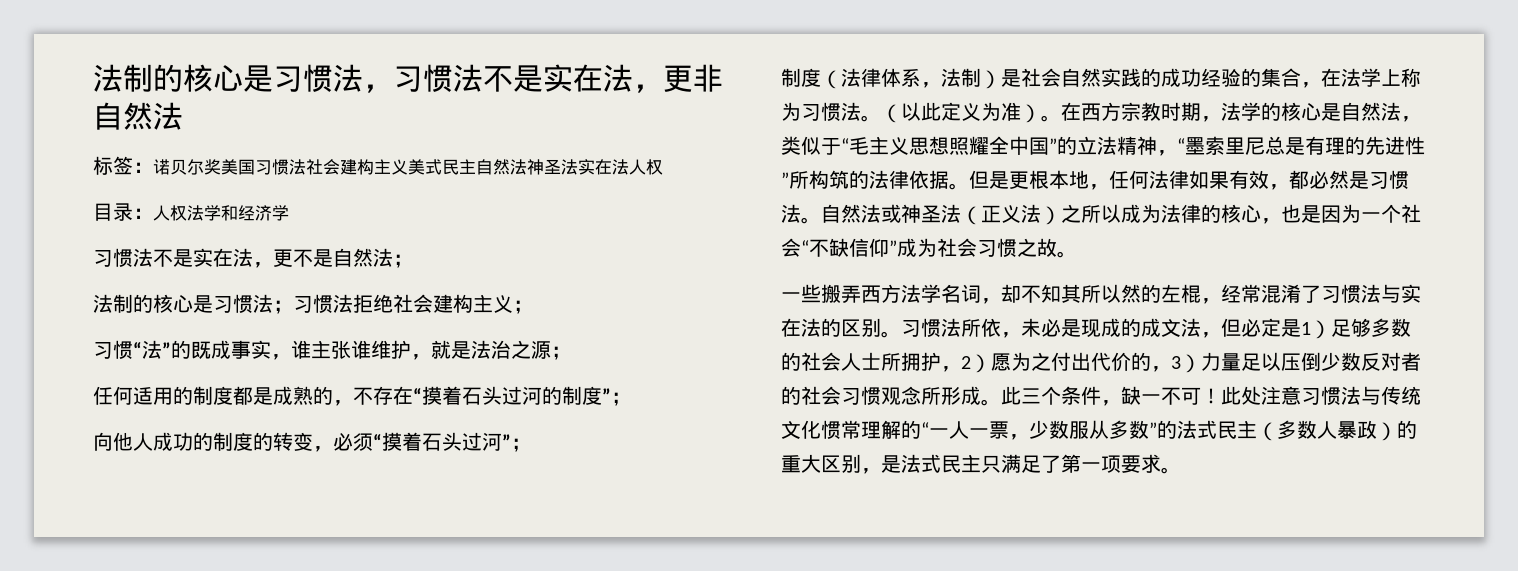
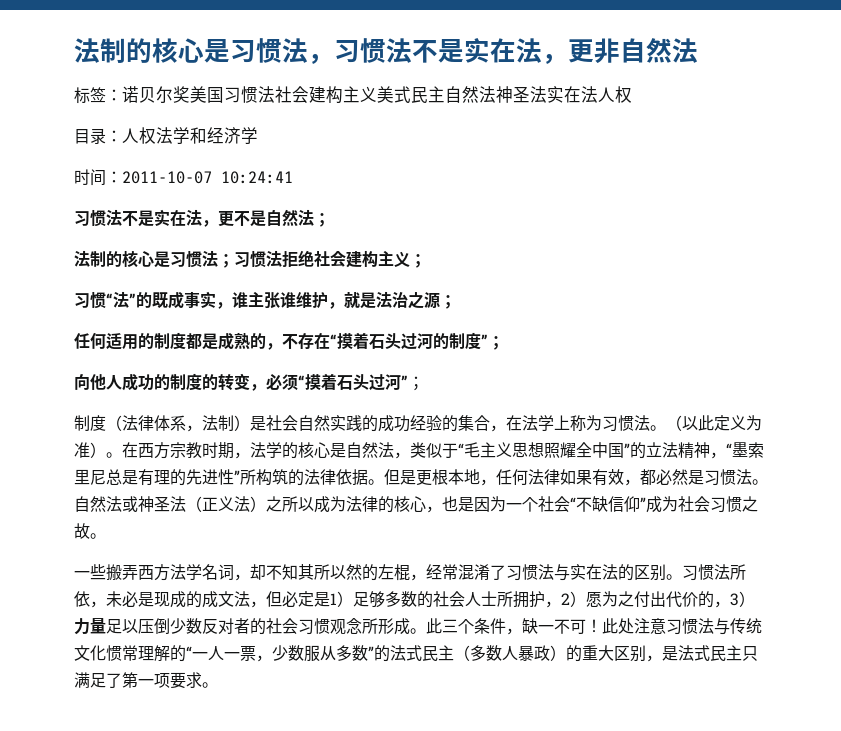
+ 时间：2011-10-07 10:24:41

